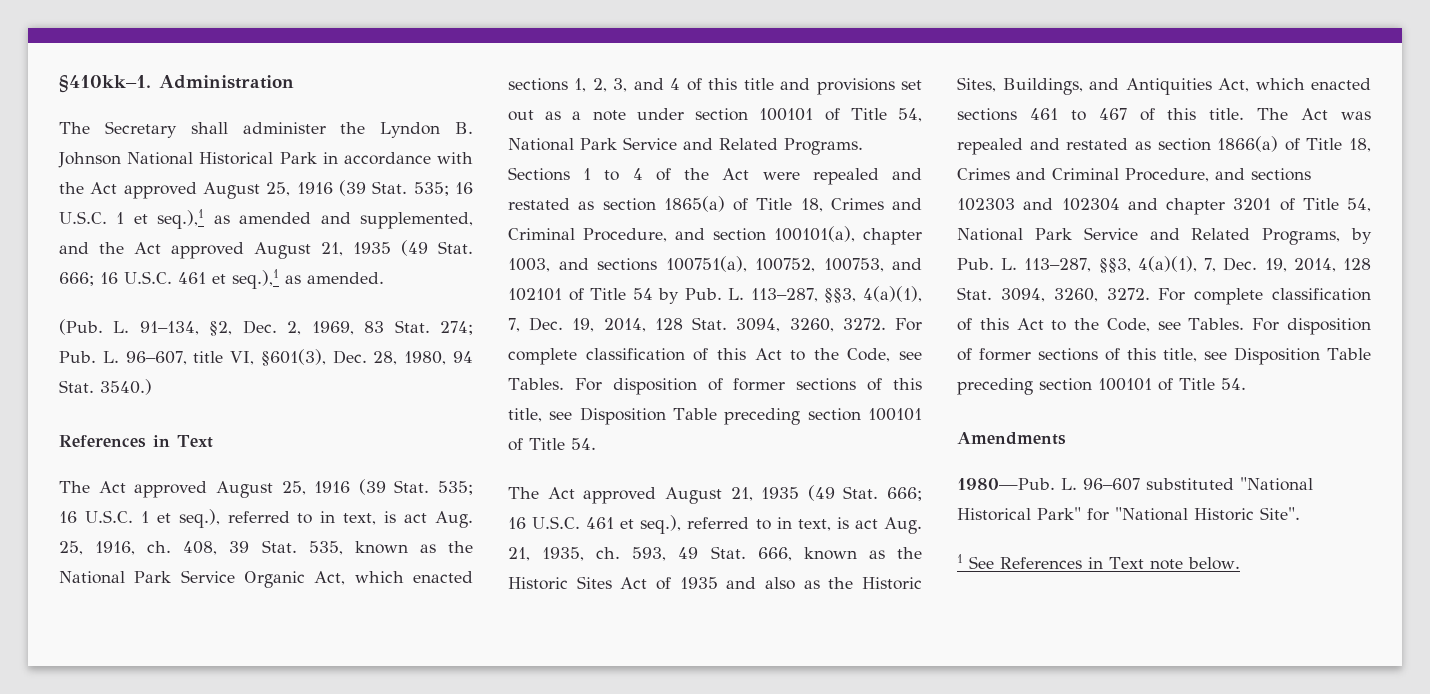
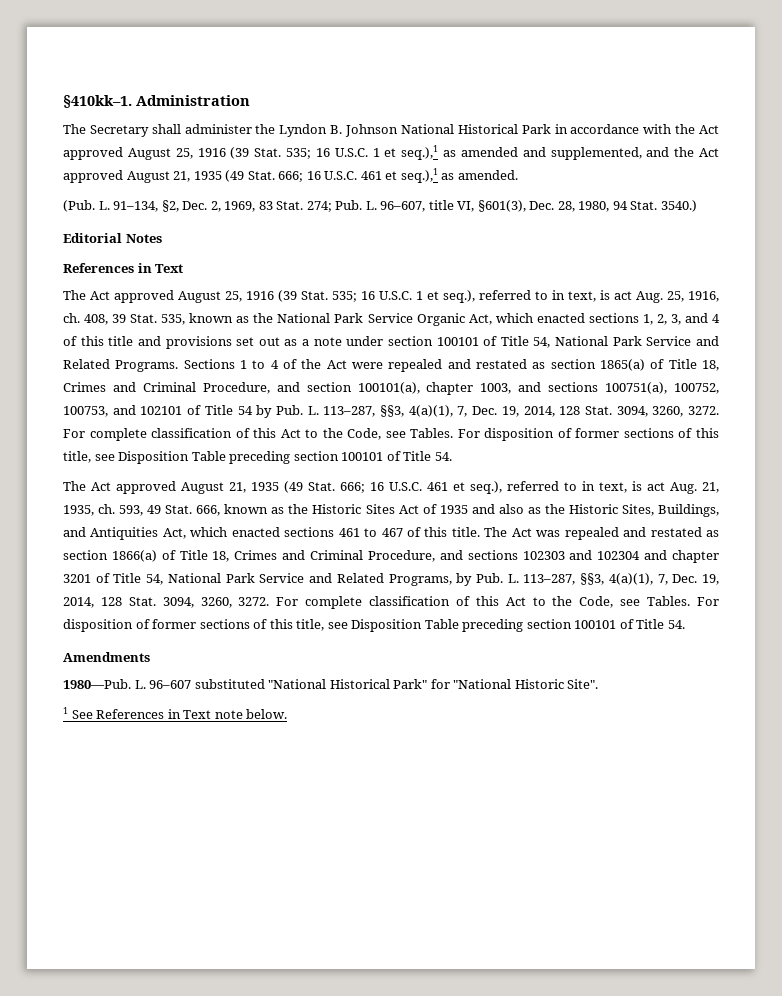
+ Editorial Notes

